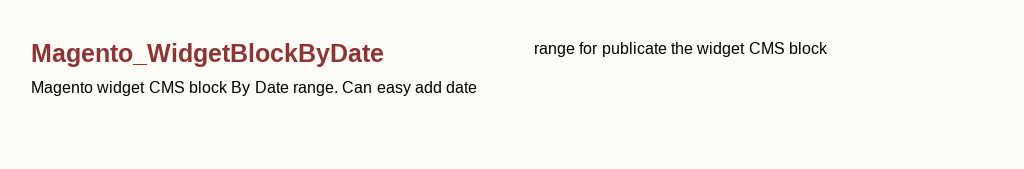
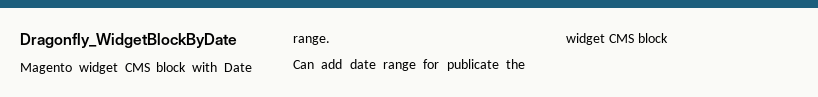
- Magento_WidgetBlockByDate
+ Dragonfly_WidgetBlockByDate
- Magento widget CMS block By Date range. Can easy add date range for publicate the widget CMS block
+ Magento widget CMS block with Date range.
+ Can add date range for publicate the widget CMS block

